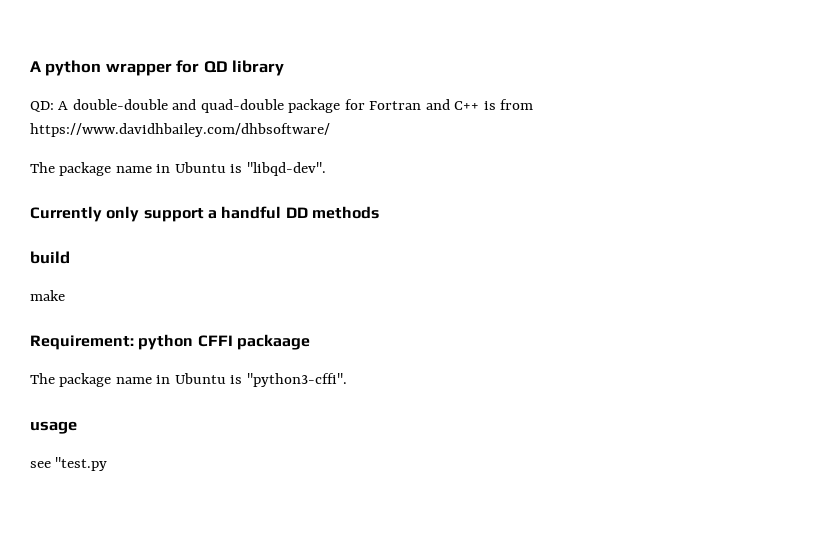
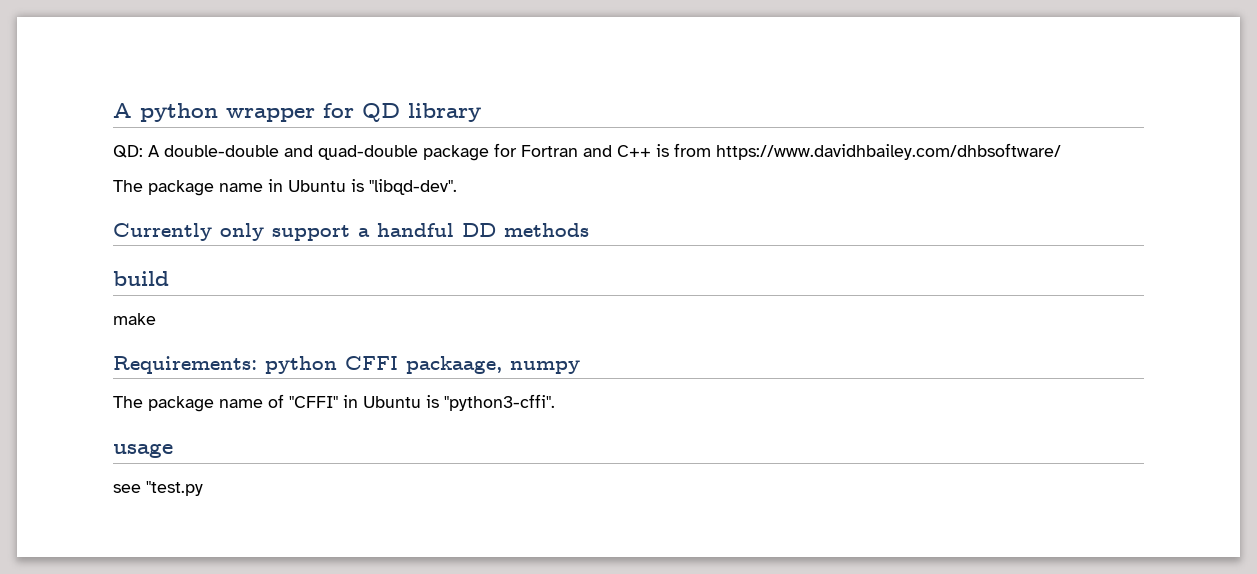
- Requirement: python CFFI packaage
- The package name in Ubuntu is "python3-cffi".
+ Requirements: python CFFI packaage, numpy
+ The package name of "CFFI" in Ubuntu is "python3-cffi".

